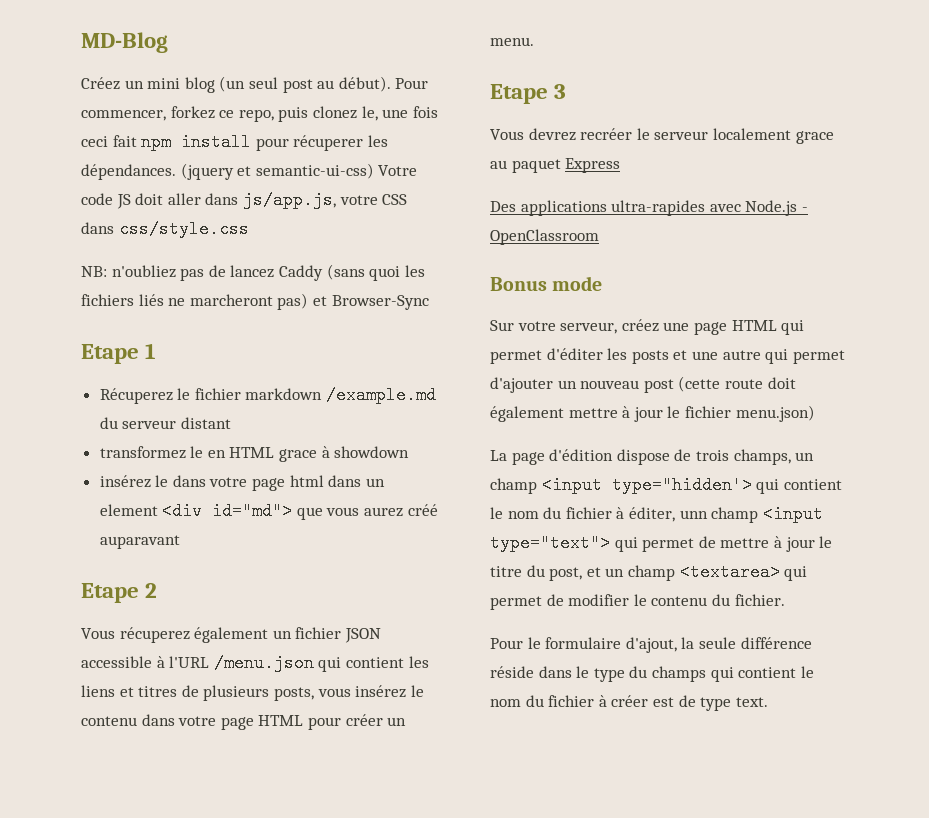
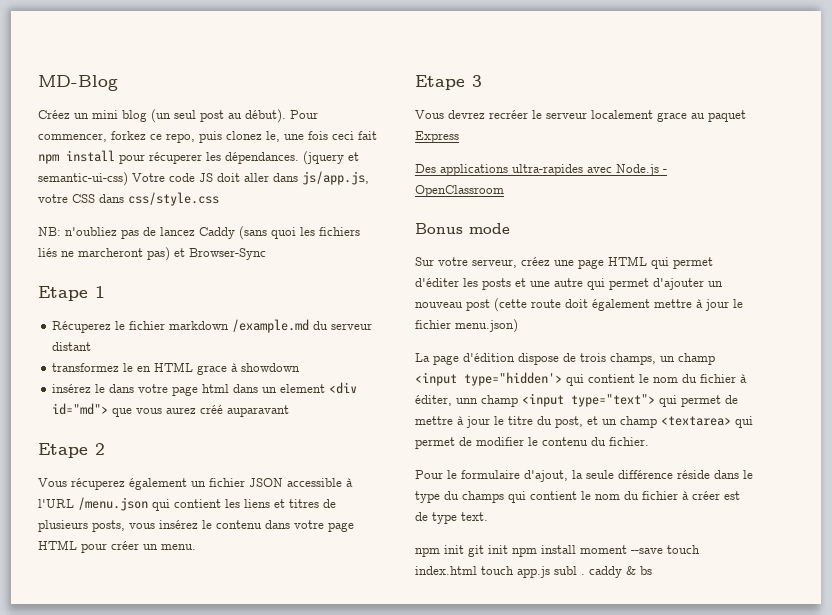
+ npm init git init npm install moment --save touch index.html touch app.js subl . caddy & bs

